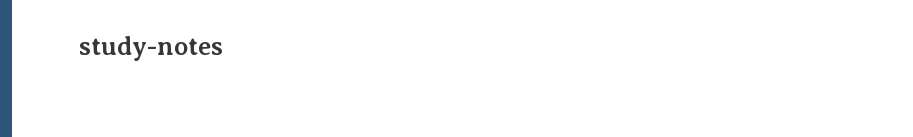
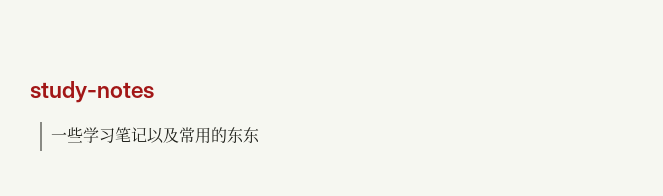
+ 一些学习笔记以及常用的东东

